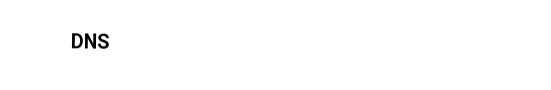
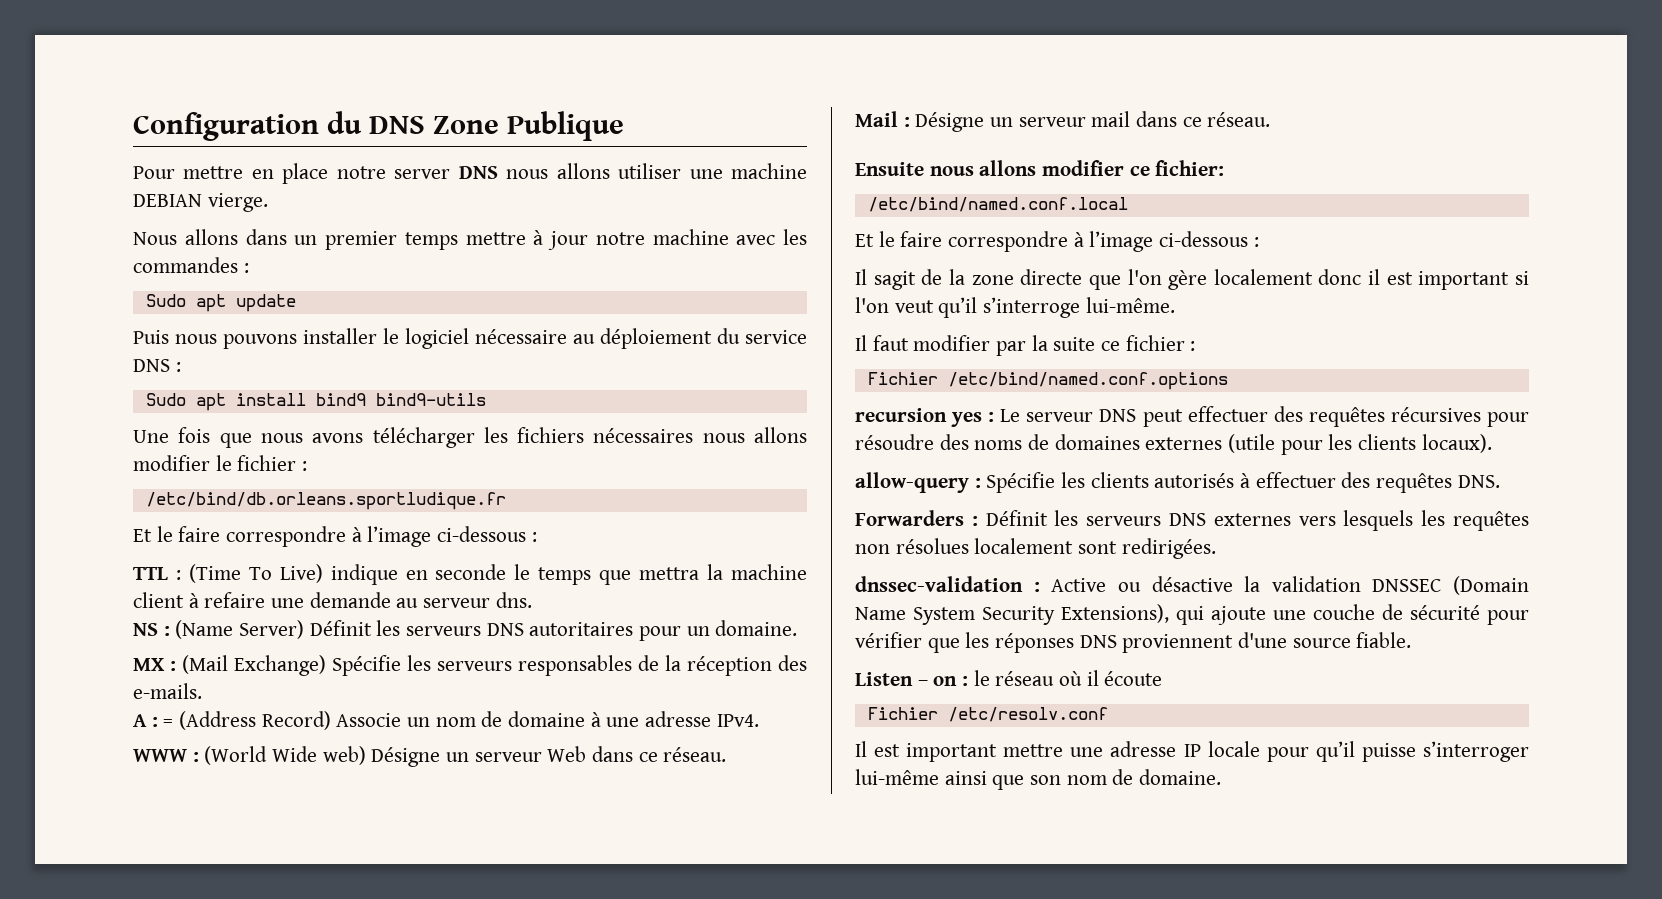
- DNS
+ Configuration du DNS Zone Publique
+ Pour mettre en place notre server DNS nous allons utiliser une machine DEBIAN vierge.
+ Nous allons dans un premier temps mettre à jour notre machine avec les commandes :
+ Sudo apt update
+ Puis nous pouvons installer le logiciel nécessaire au déploiement du service DNS :
+ Sudo apt install bind9 bind9-utils
+ Une fois que nous avons télécharger les fichiers nécessaires nous allons modifier le fichier :
+ /etc/bind/db.orleans.sportludique.fr
+ Et le faire correspondre à l’image ci-dessous :
+ TTL : (Time To Live) indique en seconde le temps que mettra la machine client à refaire une demande au serveur dns.
+ NS : (Name Server) Définit les serveurs DNS autoritaires pour un domaine.
+ MX : (Mail Exchange) Spécifie les serveurs responsables de la réception des e-mails.
+ A : = (Address Record) Associe un nom de domaine à une adresse IPv4.
+ WWW : (World Wide web) Désigne un serveur Web dans ce réseau.
+ Mail : Désigne un serveur mail dans ce réseau.
+ Ensuite nous allons modifier ce fichier:
+ /etc/bind/named.conf.local
+ Et le faire correspondre à l’image ci-dessous :
+ Il sagit de la zone directe que l'on gère localement donc il est important si l'on veut qu’il s’interroge lui-même.
+ Il faut modifier par la suite ce fichier :
+ Fichier /etc/bind/named.conf.options
+ recursion yes : Le serveur DNS peut effectuer des requêtes récursives pour résoudre des noms de domaines externes (utile pour les clients locaux).
+ allow-query : Spécifie les clients autorisés à effectuer des requêtes DNS.
+ Forwarders : Définit les serveurs DNS externes vers lesquels les requêtes non résolues localement sont redirigées.
+ dnssec-validation : Active ou désactive la validation DNSSEC (Domain Name System Security Extensions), qui ajoute une couche de sécurité pour vérifier que les réponses DNS proviennent d'une source fiable.
+ Listen – on : le réseau où il écoute
+ Fichier /etc/resolv.conf
+ Il est important mettre une adresse IP locale pour qu’il puisse s’interroger lui-même ainsi que son nom de domaine.

